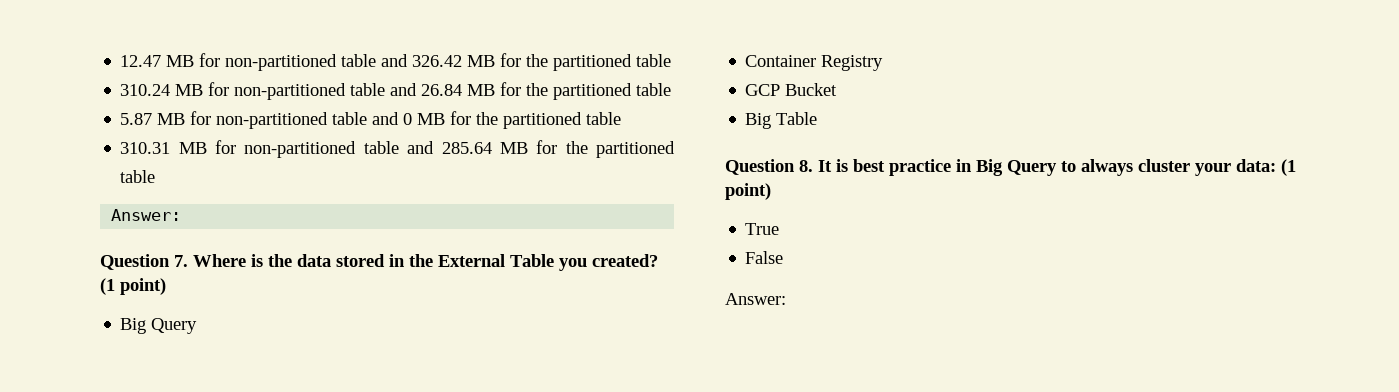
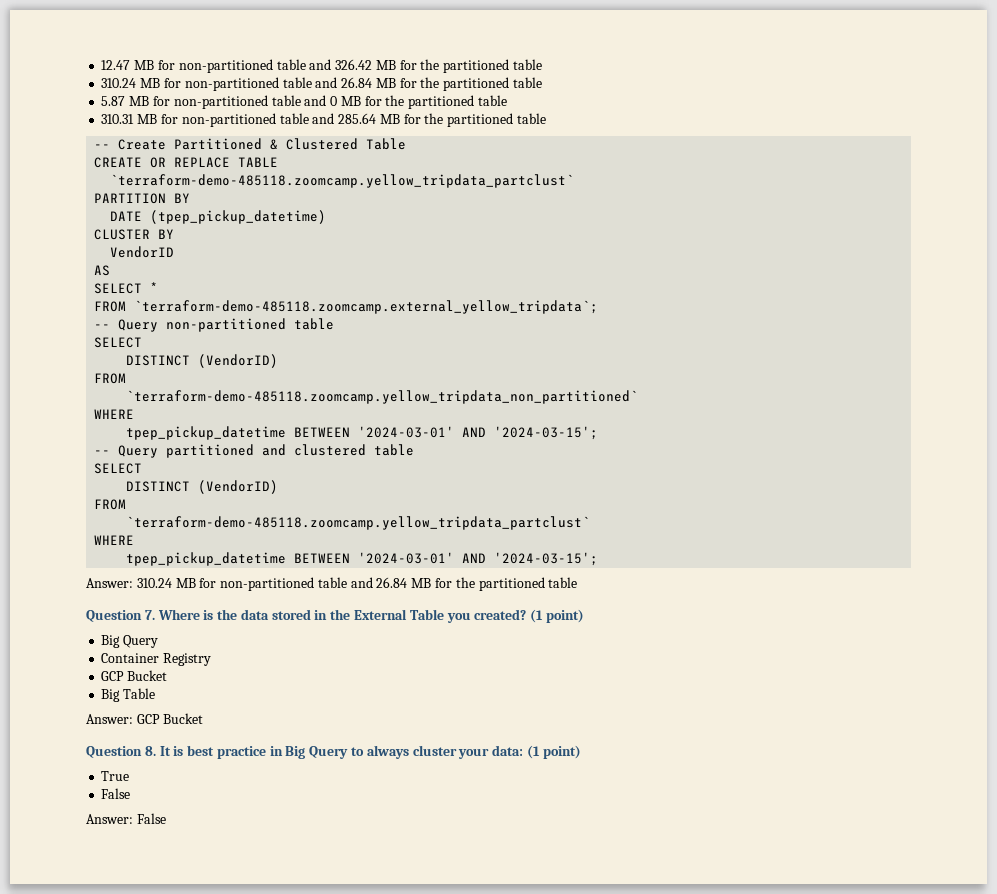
  310.31 MB for non-partitioned table and 285.64 MB for the partitioned table
- Answer:
+ -- Create Partitioned & Clustered Table
+ CREATE OR REPLACE TABLE
+ `terraform-demo-485118.zoomcamp.yellow_tripdata_partclust`
+ PARTITION BY
+ DATE (tpep_pickup_datetime)
+ CLUSTER BY
+ VendorID
+ AS
+ SELECT *
+ FROM `terraform-demo-485118.zoomcamp.external_yellow_tripdata`;
+ -- Query non-partitioned table
+ SELECT
+ DISTINCT (VendorID)
+ FROM
+ `terraform-demo-485118.zoomcamp.yellow_tripdata_non_partitioned`
+ WHERE
+ tpep_pickup_datetime BETWEEN '2024-03-01' AND '2024-03-15';
+ -- Query partitioned and clustered table
+ SELECT
+ DISTINCT (VendorID)
+ FROM
+ `terraform-demo-485118.zoomcamp.yellow_tripdata_partclust`
+ WHERE
+ tpep_pickup_datetime BETWEEN '2024-03-01' AND '2024-03-15';
+ Answer: 310.24 MB for non-partitioned table and 26.84 MB for the partitioned table
+ Answer: GCP Bucket
  True
  False
- Answer:
+ Answer: False

